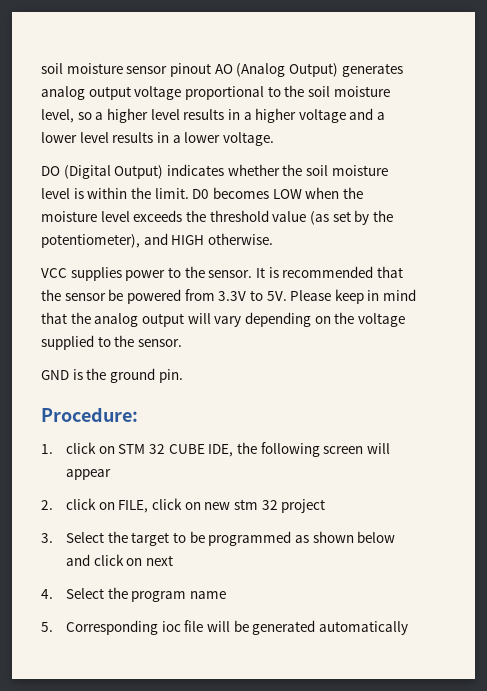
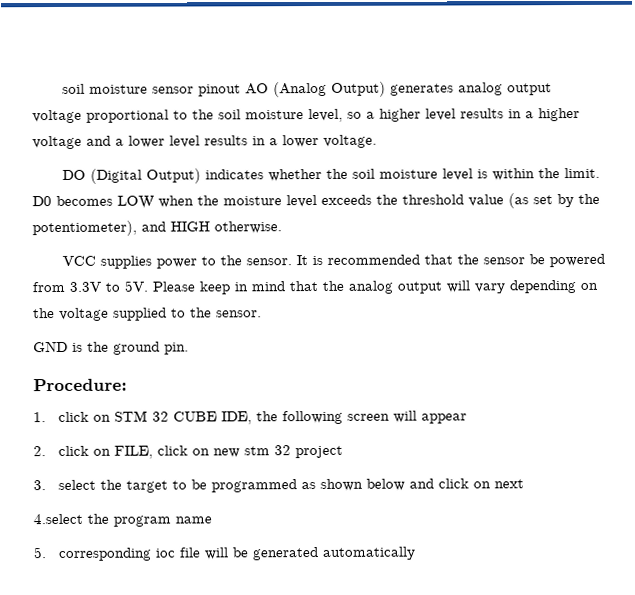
- 3. Select the target to be programmed as shown below and click on next
+ 3. select the target to be programmed as shown below and click on next
- 4. Select the program name
+ 4.select the program name
- 5. Corresponding ioc file will be generated automatically
+ 5. corresponding ioc file will be generated automatically

